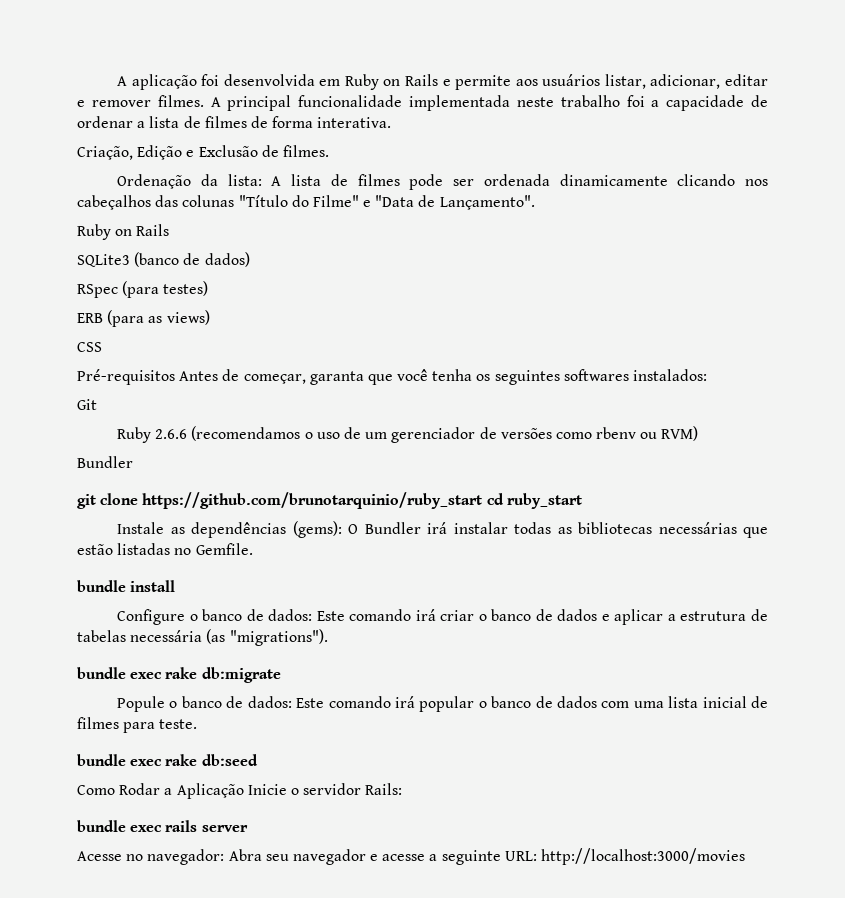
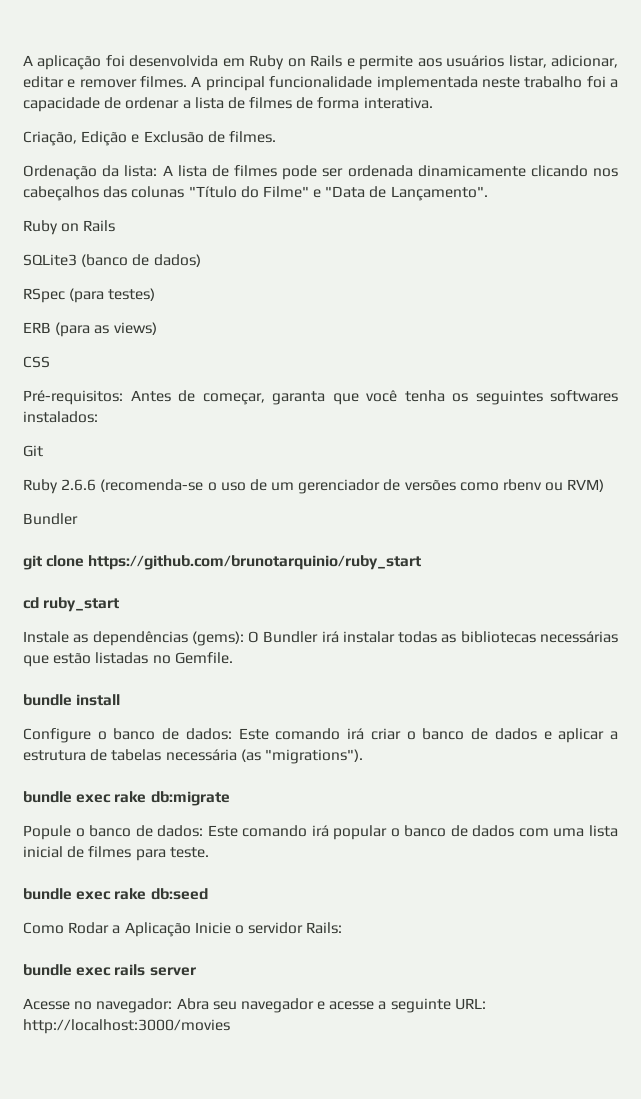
- Pré-requisitos Antes de começar, garanta que você tenha os seguintes softwares instalados:
+ Pré-requisitos: Antes de começar, garanta que você tenha os seguintes softwares instalados:
- Ruby 2.6.6 (recomendamos o uso de um gerenciador de versões como rbenv ou RVM)
+ Ruby 2.6.6 (recomenda-se o uso de um gerenciador de versões como rbenv ou RVM)
- git clone https://github.com/brunotarquinio/ruby_start cd ruby_start
+ git clone https://github.com/brunotarquinio/ruby_start
+ cd ruby_start

